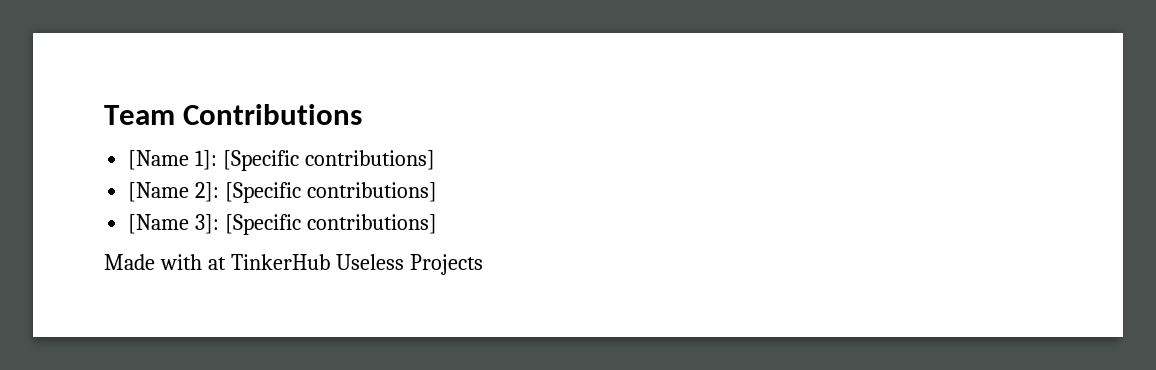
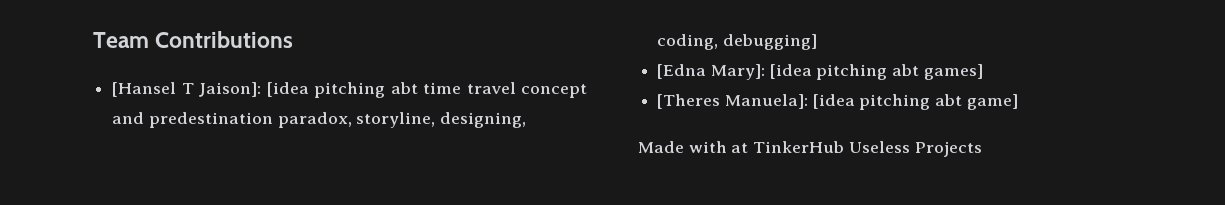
- [Name 1]: [Specific contributions]
- [Name 2]: [Specific contributions]
- [Name 3]: [Specific contributions]
+ [Hansel T Jaison]: [idea pitching abt time travel concept and predestination paradox, storyline, designing, coding, debugging]
+ [Edna Mary]: [idea pitching abt games]
+ [Theres Manuela]: [idea pitching abt game]

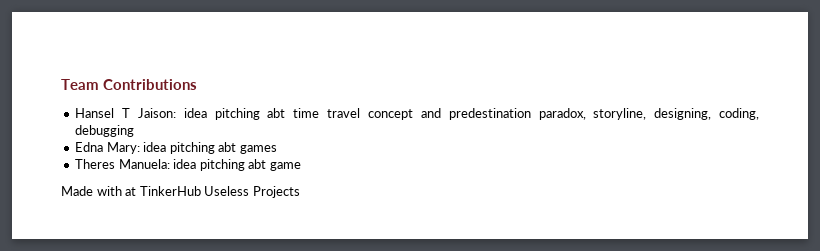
- [Hansel T Jaison]: [idea pitching abt time travel concept and predestination paradox, storyline, designing, coding, debugging]
- [Edna Mary]: [idea pitching abt games]
- [Theres Manuela]: [idea pitching abt game]
+ Hansel T Jaison: idea pitching abt time travel concept and predestination paradox, storyline, designing, coding, debugging
+ Edna Mary: idea pitching abt games
+ Theres Manuela: idea pitching abt game

